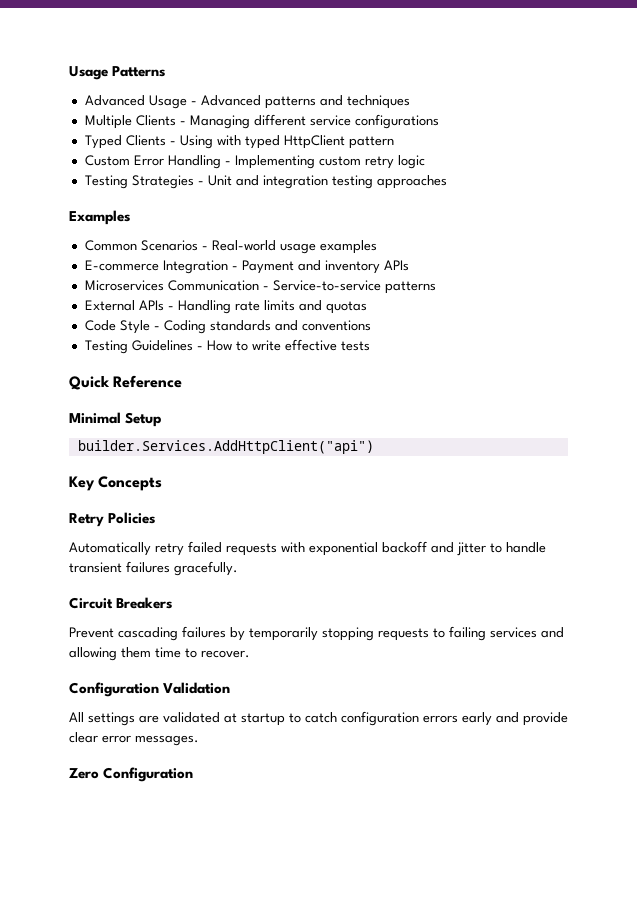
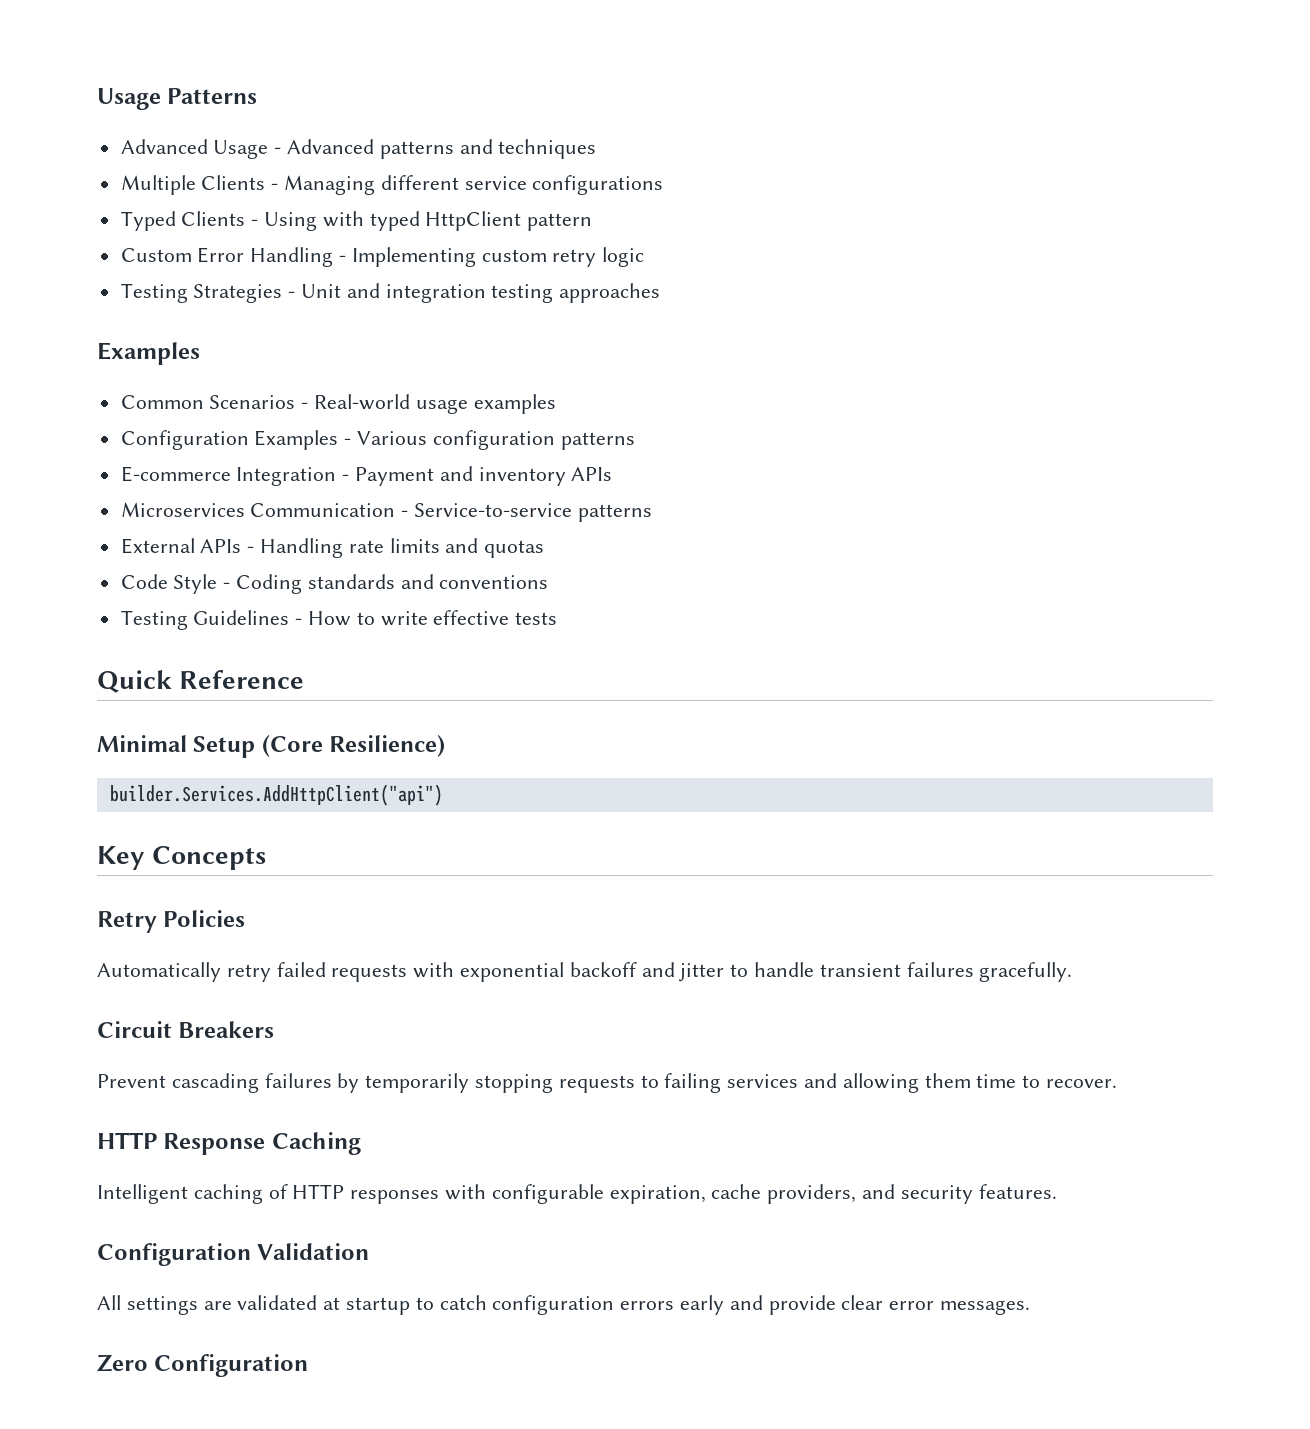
+ Configuration Examples - Various configuration patterns
- Minimal Setup
+ Minimal Setup (Core Resilience)
+ HTTP Response Caching
+ Intelligent caching of HTTP responses with configurable expiration, cache providers, and security features.

